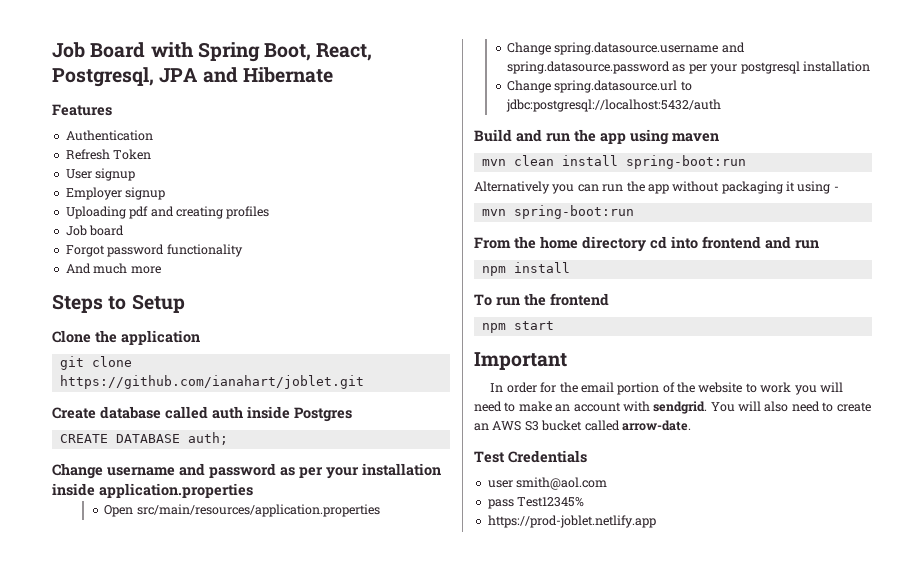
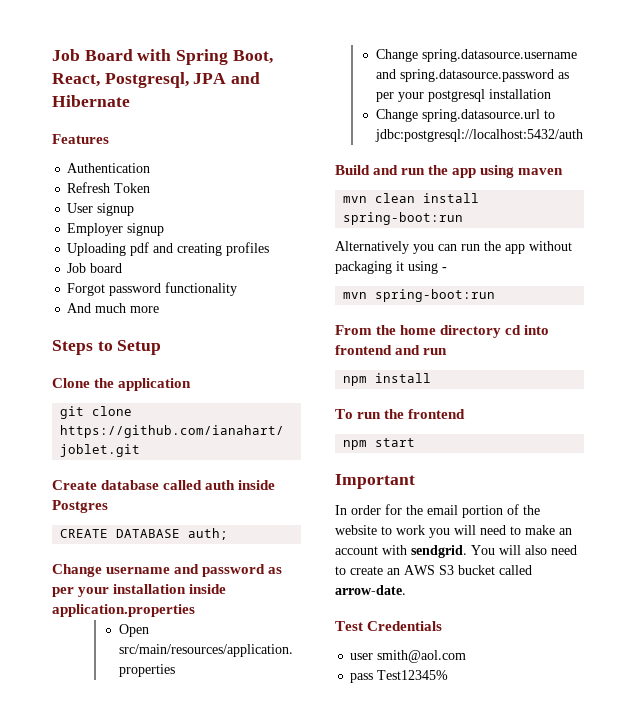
- https://prod-joblet.netlify.app

